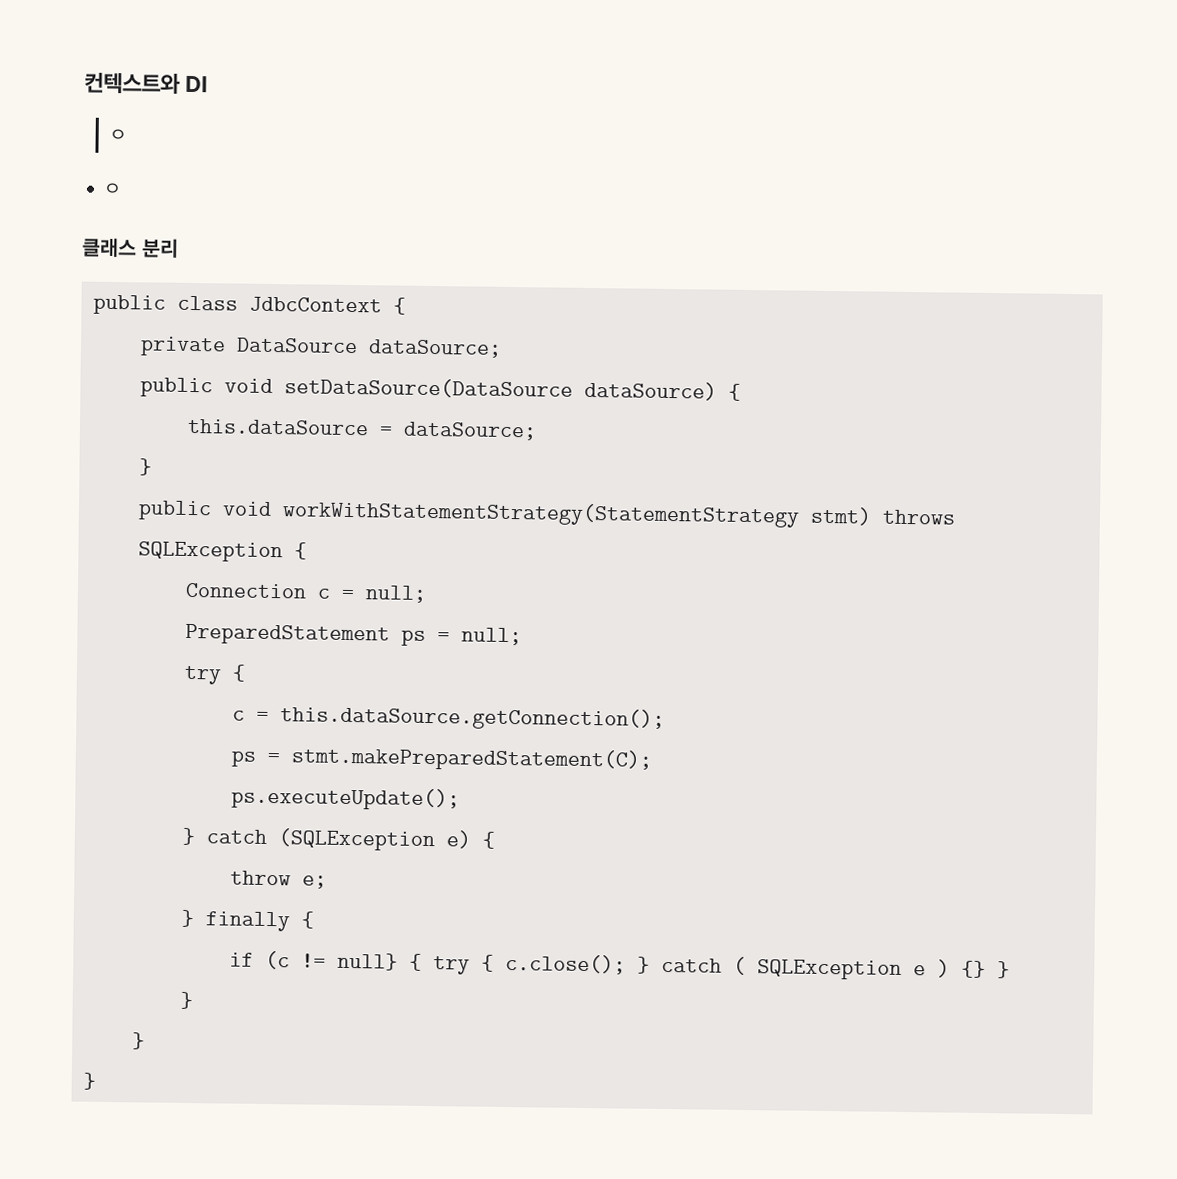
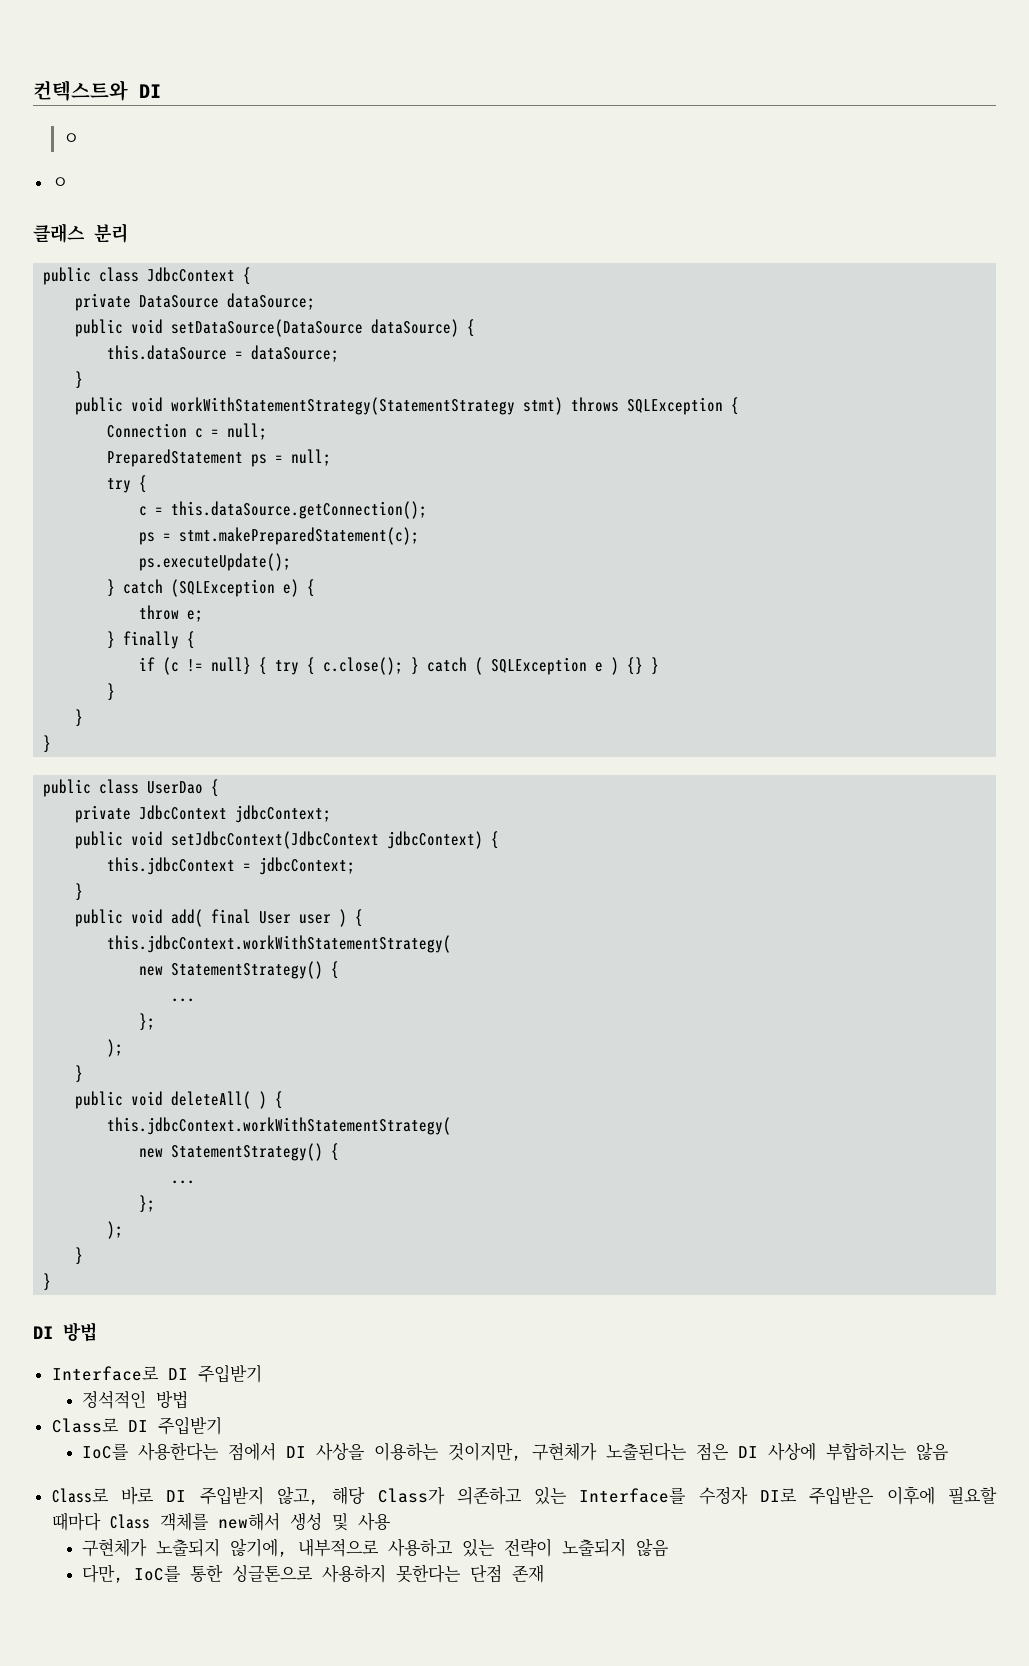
- ps = stmt.makePreparedStatement(C);
+ ps = stmt.makePreparedStatement(c);
+ public class UserDao {
+ private JdbcContext jdbcContext;
+ public void setJdbcContext(JdbcContext jdbcContext) {
+ this.jdbcContext = jdbcContext;
+ }
+ public void add( final User user ) {
+ this.jdbcContext.workWithStatementStrategy(
+ new StatementStrategy() {
+ ...
+ };
+ );
+ }
+ public void deleteAll( ) {
+ this.jdbcContext.workWithStatementStrategy(
+ new StatementStrategy() {
+ ...
+ };
+ );
+ }
+ }
+ DI 방법
+ Interface로 DI 주입받기
+ 정석적인 방법
+ Class로 DI 주입받기
+ IoC를 사용한다는 점에서 DI 사상을 이용하는 것이지만, 구현체가 노출된다는 점은 DI 사상에 부합하지는 않음
+ Class로 바로 DI 주입받지 않고, 해당 Class가 의존하고 있는 Interface를 수정자 DI로 주입받은 이후에 필요할 때마다 Class 객체를 new해서 생성 및 사용
+ 구현체가 노출되지 않기에, 내부적으로 사용하고 있는 전략이 노출되지 않음
+ 다만, IoC를 통한 싱글톤으로 사용하지 못한다는 단점 존재

